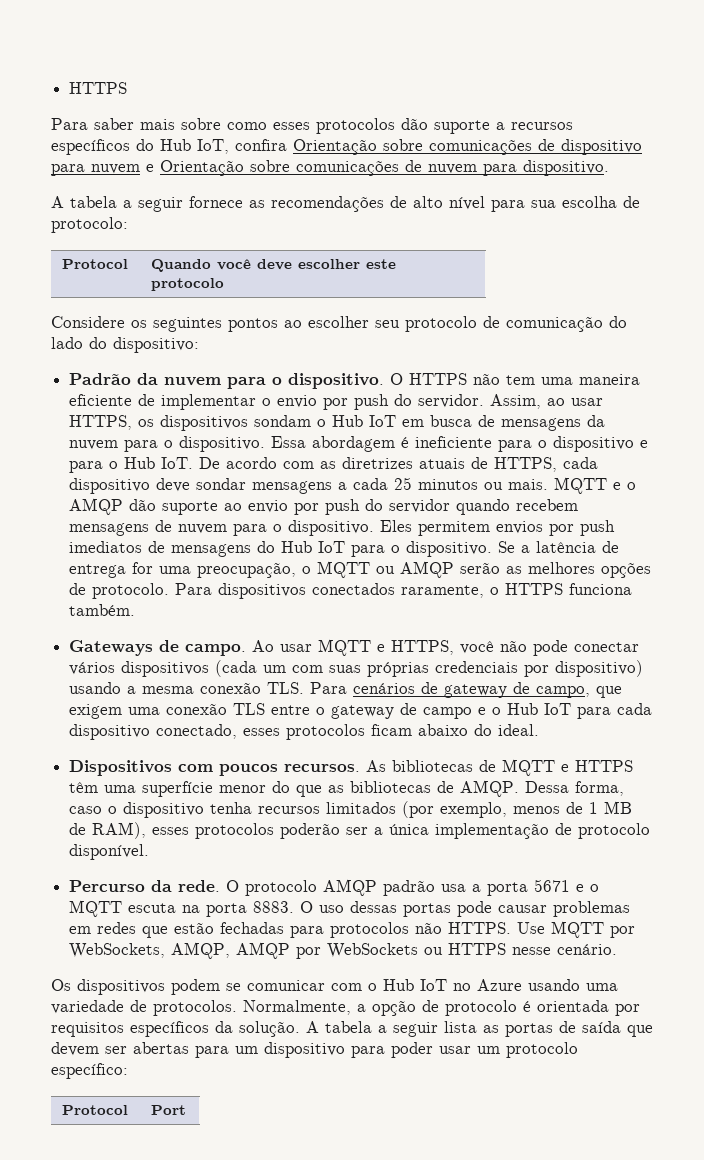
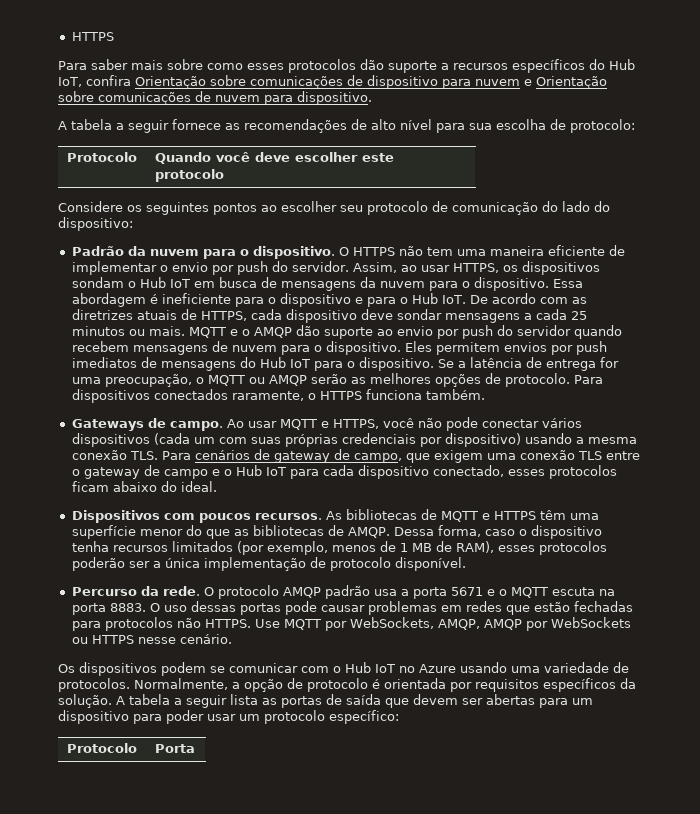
- Protocol | Quando você deve escolher este protocolo
+ Protocolo | Quando você deve escolher este protocolo
- Protocol | Port
+ Protocolo | Porta

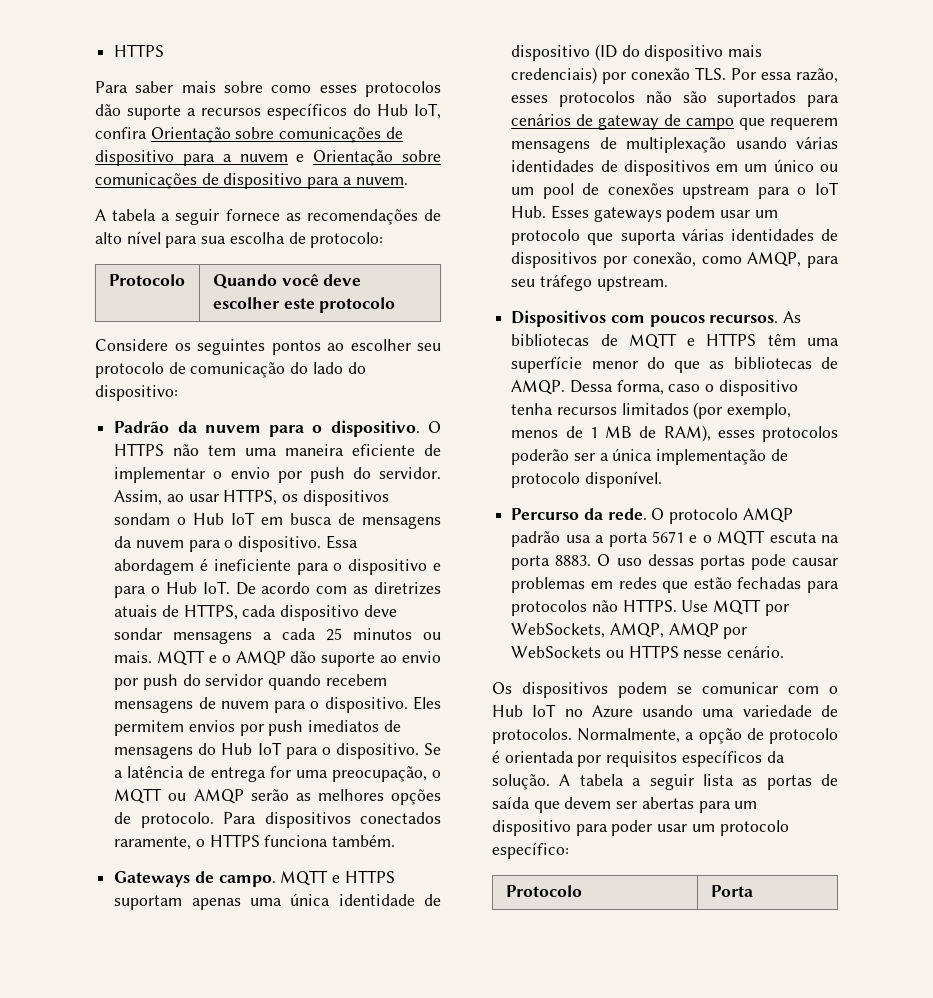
- Para saber mais sobre como esses protocolos dão suporte a recursos específicos do Hub IoT, confira Orientação sobre comunicações de dispositivo para nuvem e Orientação sobre comunicações de nuvem para dispositivo.
+ Para saber mais sobre como esses protocolos dão suporte a recursos específicos do Hub IoT, confira Orientação sobre comunicações de dispositivo para a nuvem e Orientação sobre comunicações de dispositivo para a nuvem.
- Ao usar MQTT e HTTPS, você não pode conectar vários dispositivos (cada um com suas próprias credenciais por dispositivo) usando a mesma conexão TLS. Para cenários de gateway de campo, que exigem uma conexão TLS entre o gateway de campo e o Hub IoT para cada dispositivo conectado, esses protocolos ficam abaixo do ideal.
+ MQTT e HTTPS suportam apenas uma única identidade de dispositivo (ID do dispositivo mais credenciais) por conexão TLS. Por essa razão, esses protocolos não são suportados para cenários de gateway de campo que requerem mensagens de multiplexação usando várias identidades de dispositivos em um único ou um pool de conexões upstream para o IoT Hub. Esses gateways podem usar um protocolo que suporta várias identidades de dispositivos por conexão, como AMQP, para seu tráfego upstream.

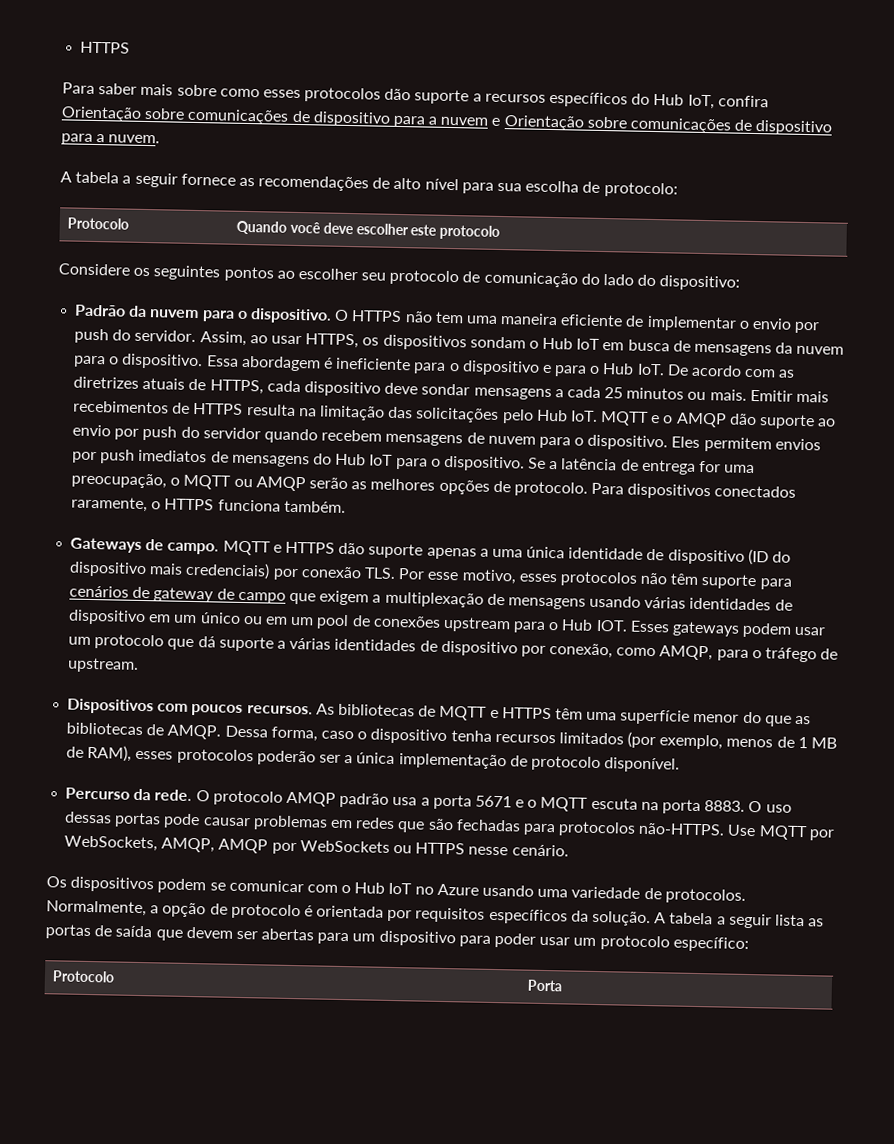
- MQTT e o AMQP dão suporte ao envio por push do servidor quando recebem mensagens de nuvem para o dispositivo.
+ Emitir mais recebimentos de HTTPS resulta na limitação das solicitações pelo Hub IoT. MQTT e o AMQP dão suporte ao envio por push do servidor quando recebem mensagens de nuvem para o dispositivo.
- MQTT e HTTPS suportam apenas uma única identidade de dispositivo (ID do dispositivo mais credenciais) por conexão TLS. Por essa razão, esses protocolos não são suportados para cenários de gateway de campo que requerem mensagens de multiplexação usando várias identidades de dispositivos em um único ou um pool de conexões upstream para o IoT Hub. Esses gateways podem usar um protocolo que suporta várias identidades de dispositivos por conexão, como AMQP, para seu tráfego upstream.
+ MQTT e HTTPS dão suporte apenas a uma única identidade de dispositivo (ID do dispositivo mais credenciais) por conexão TLS. Por esse motivo, esses protocolos não têm suporte para cenários de gateway de campo que exigem a multiplexação de mensagens usando várias identidades de dispositivo em um único ou em um pool de conexões upstream para o Hub IOT. Esses gateways podem usar um protocolo que dá suporte a várias identidades de dispositivo por conexão, como AMQP, para o tráfego de upstream.
- O uso dessas portas pode causar problemas em redes que estão fechadas para protocolos não HTTPS.
+ O uso dessas portas pode causar problemas em redes que são fechadas para protocolos não-HTTPS.

